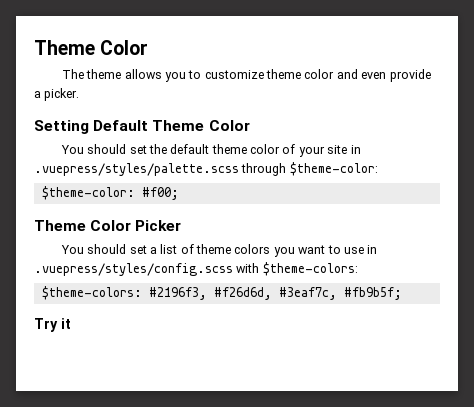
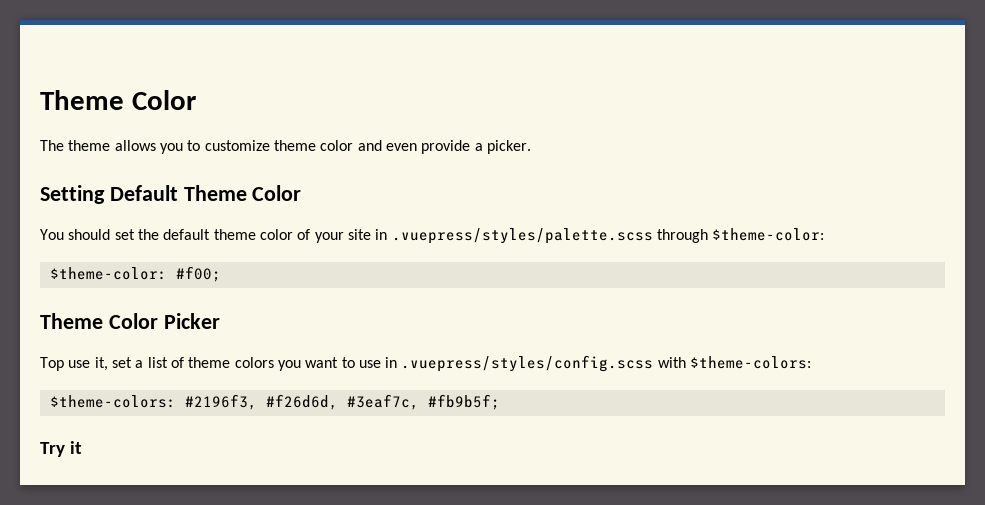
- You should set a list of theme colors you want to use in .vuepress/styles/config.scss with $theme-colors:
+ Top use it, set a list of theme colors you want to use in .vuepress/styles/config.scss with $theme-colors:

